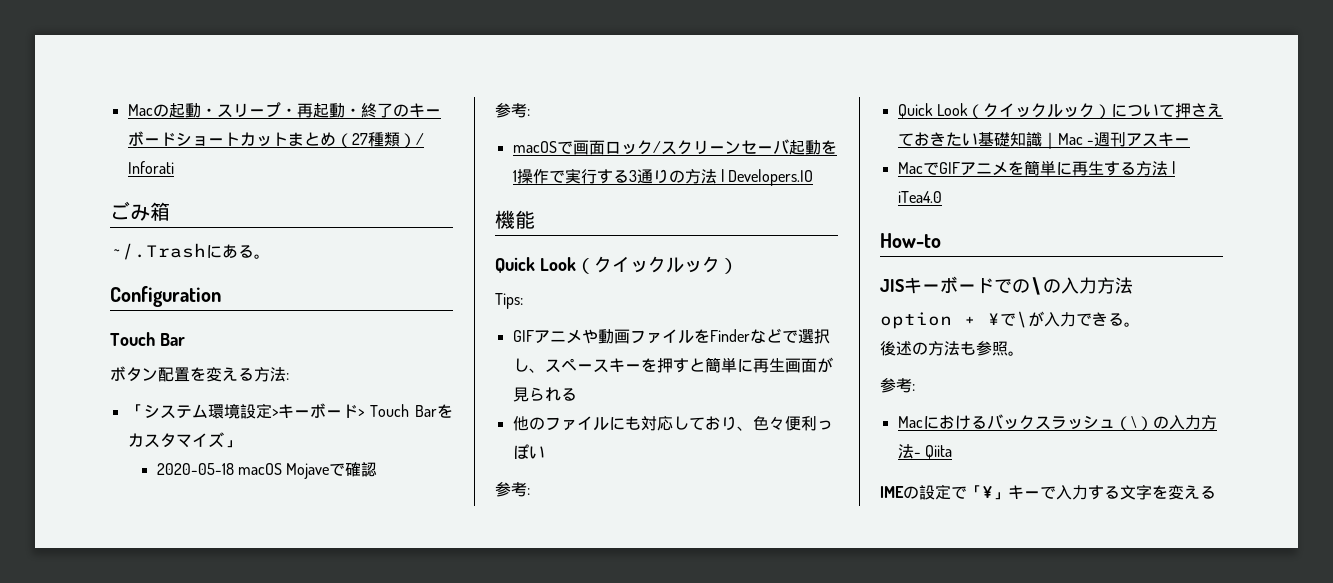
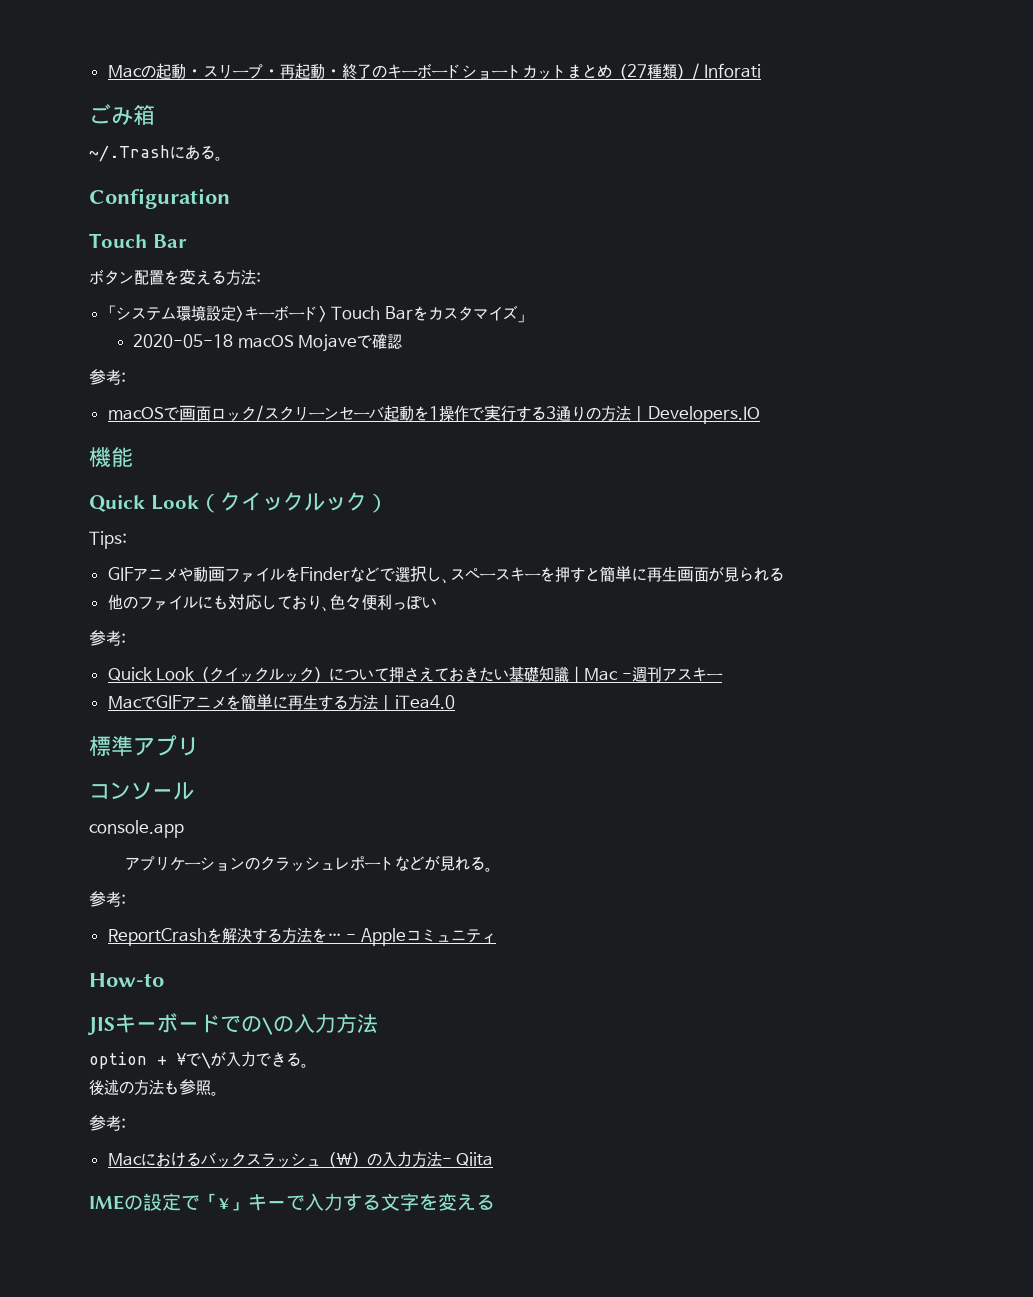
+ 標準アプリ
+ コンソール
+ console.app
+ アプリケーションのクラッシュレポートなどが見れる。
+ 参考:
+ ReportCrashを解決する方法を… - Appleコミュニティ

